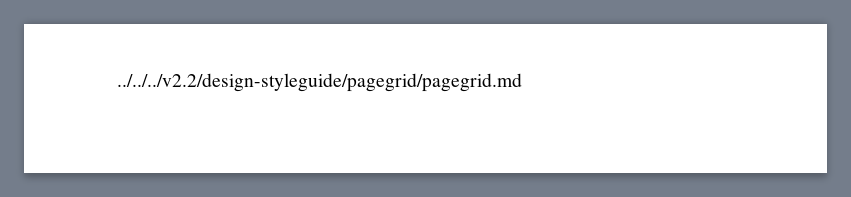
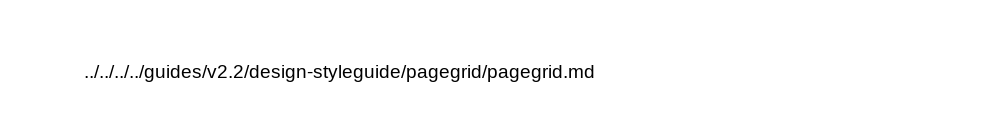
- ../../../v2.2/design-styleguide/pagegrid/pagegrid.md
+ ../../../../guides/v2.2/design-styleguide/pagegrid/pagegrid.md

